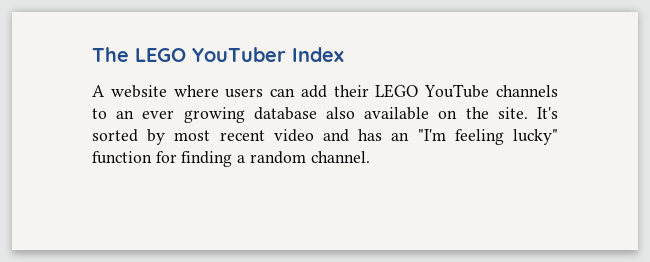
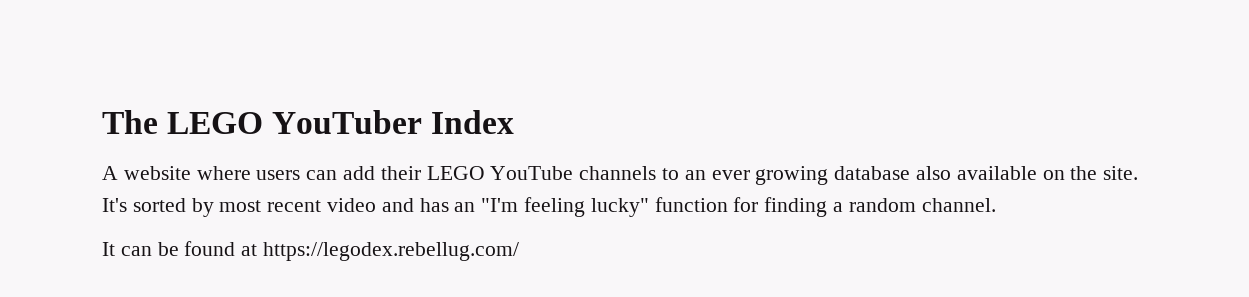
+ It can be found at https://legodex.rebellug.com/

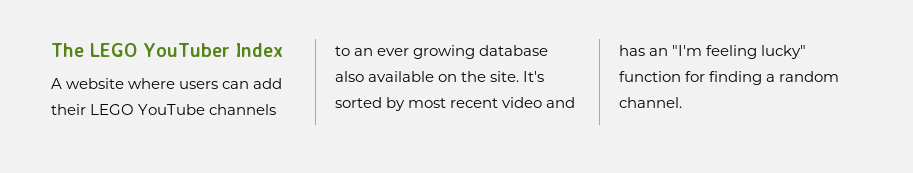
- It can be found at https://legodex.rebellug.com/

